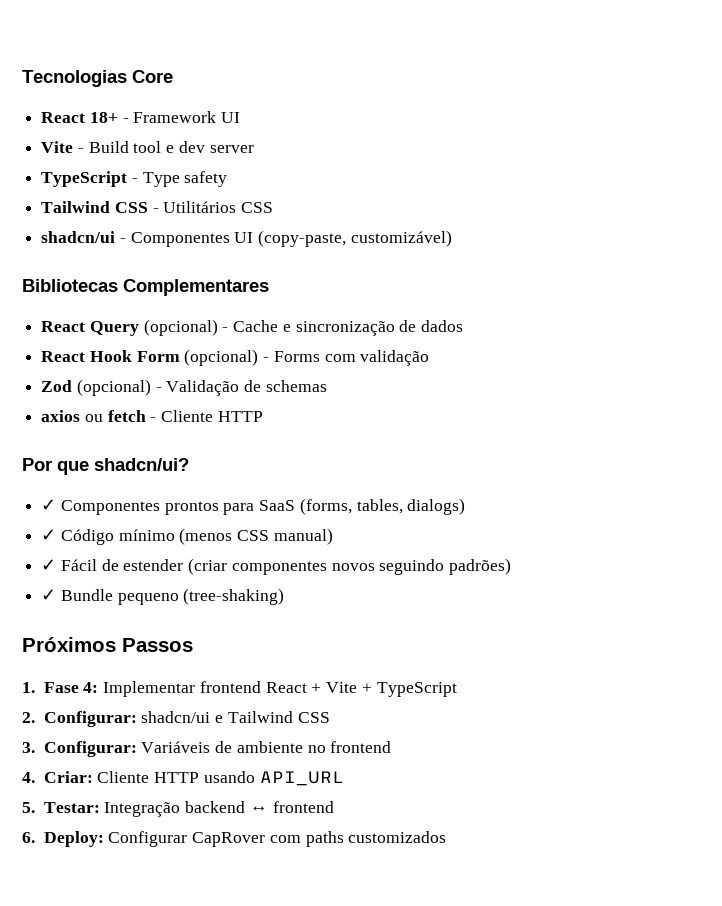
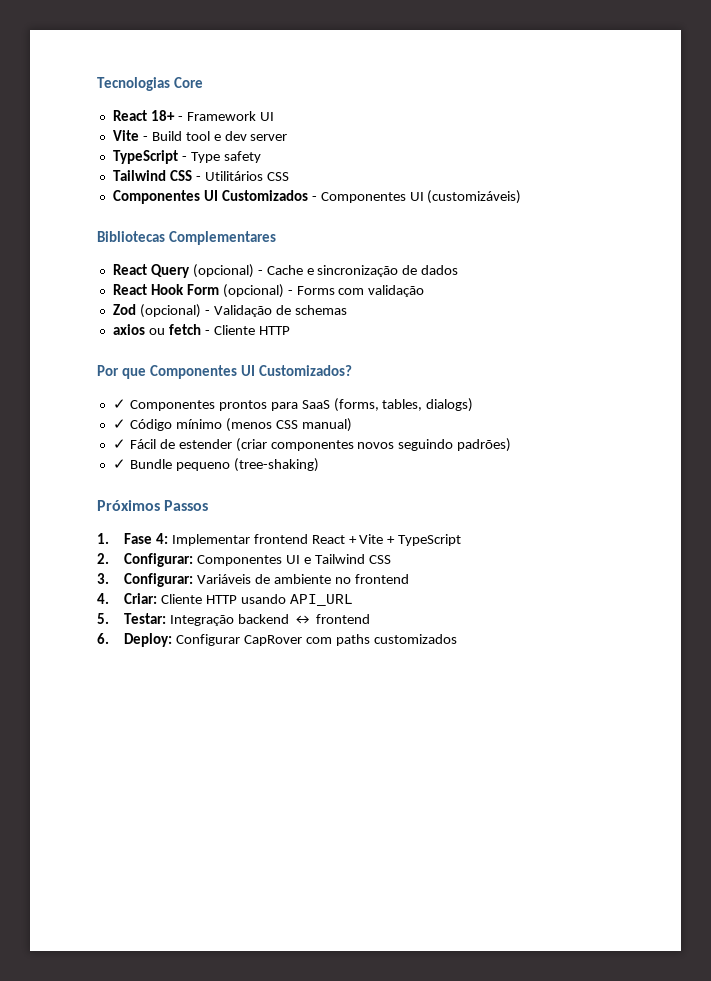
- shadcn/ui - Componentes UI (copy-paste, customizável)
+ Componentes UI Customizados - Componentes UI (customizáveis)
- Por que shadcn/ui?
+ Por que Componentes UI Customizados?
- 2. Configurar: shadcn/ui e Tailwind CSS
+ 2. Configurar: Componentes UI e Tailwind CSS

